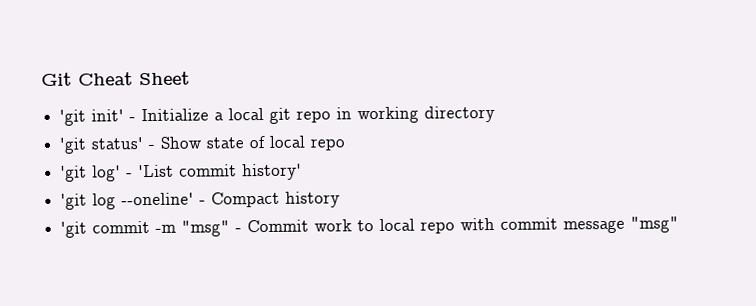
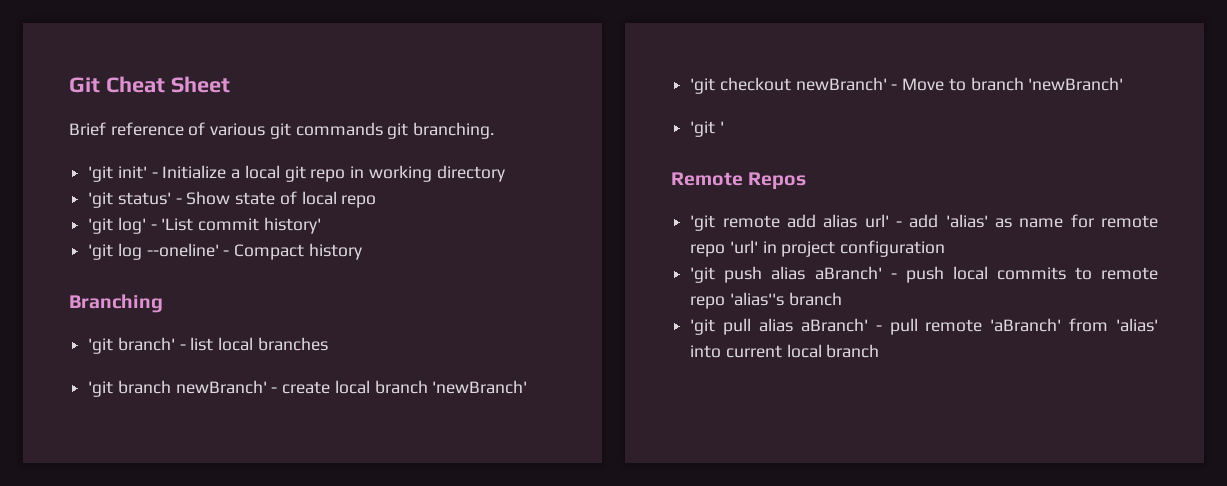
+ Brief reference of various git commands git branching.
- 'git commit -m "msg" - Commit work to local repo with commit message "msg"
+ Branching
+ 'git branch' - list local branches
+ 'git branch newBranch' - create local branch 'newBranch'
+ 'git checkout newBranch' - Move to branch 'newBranch'
+ 'git '
+ Remote Repos
+ 'git remote add alias url' - add 'alias' as name for remote repo 'url' in project configuration
+ 'git push alias aBranch' - push local commits to remote repo 'alias''s branch
+ 'git pull alias aBranch' - pull remote 'aBranch' from 'alias' into current local branch

